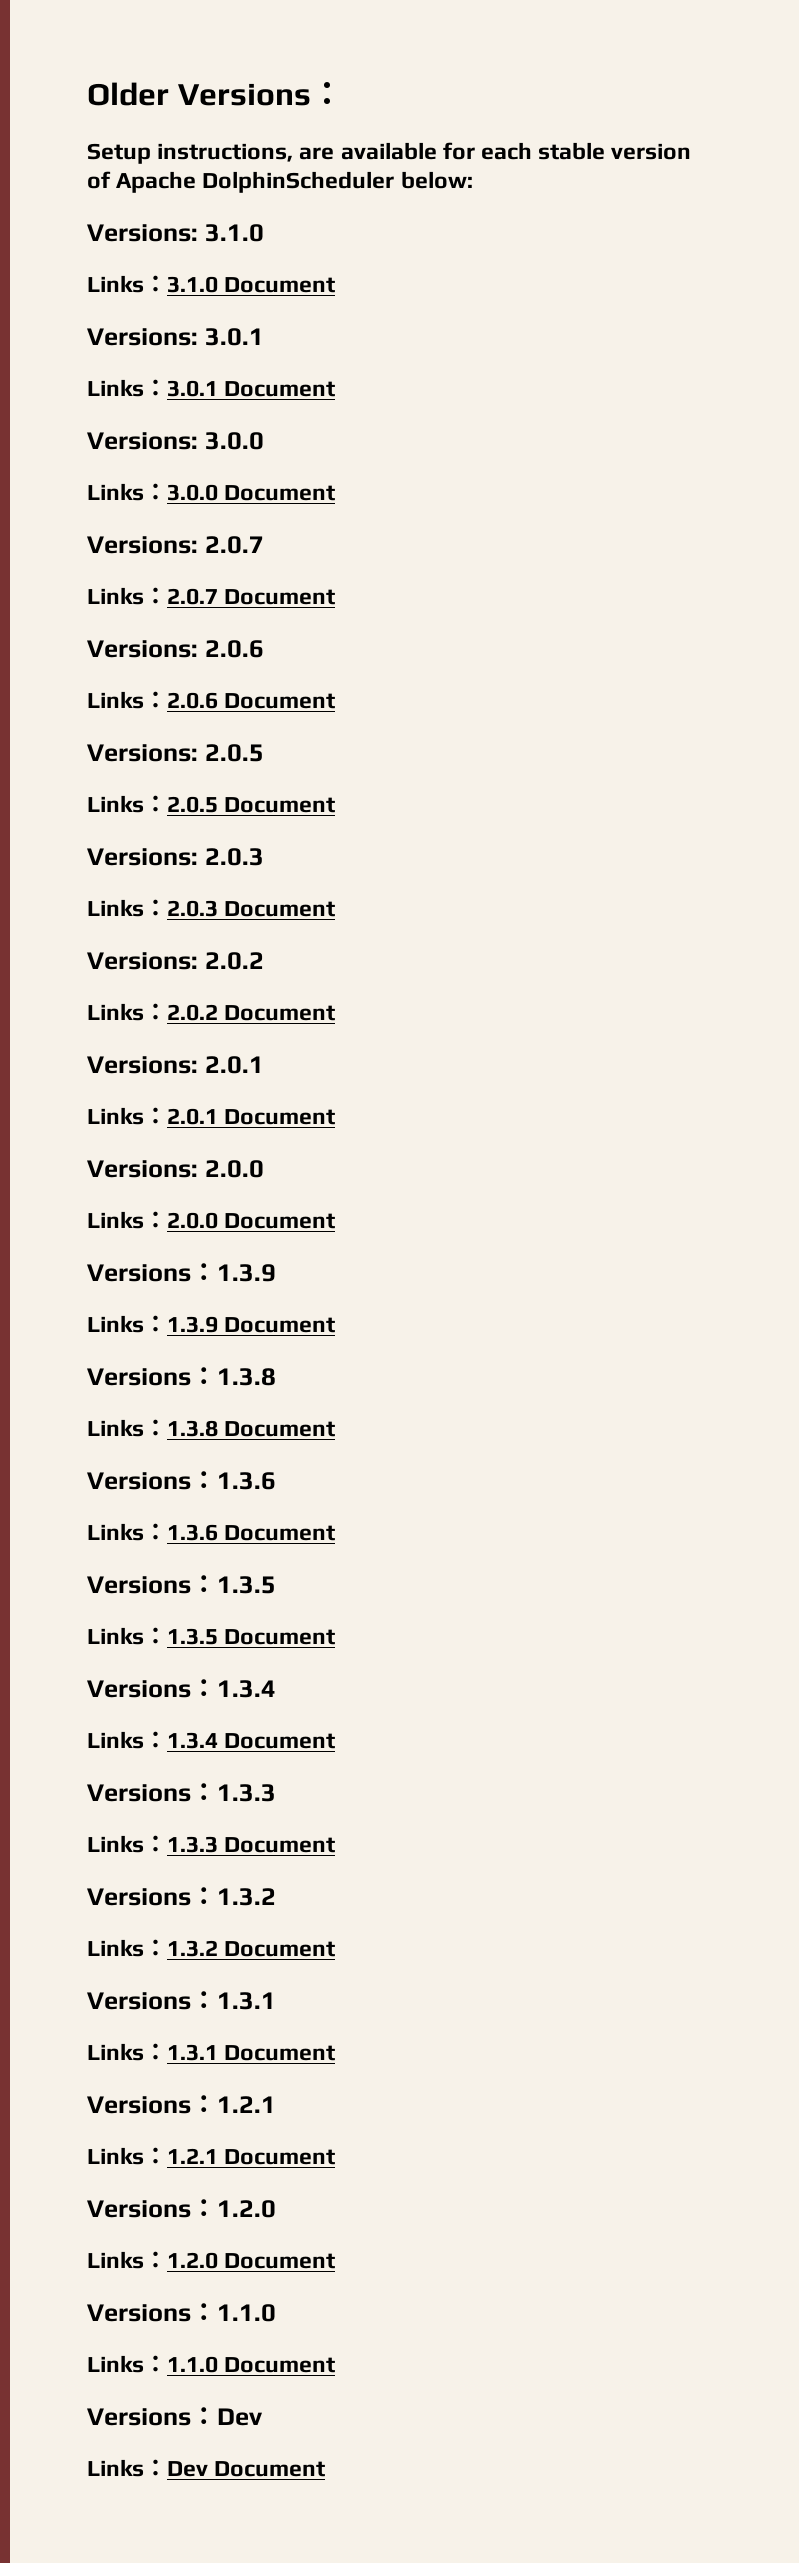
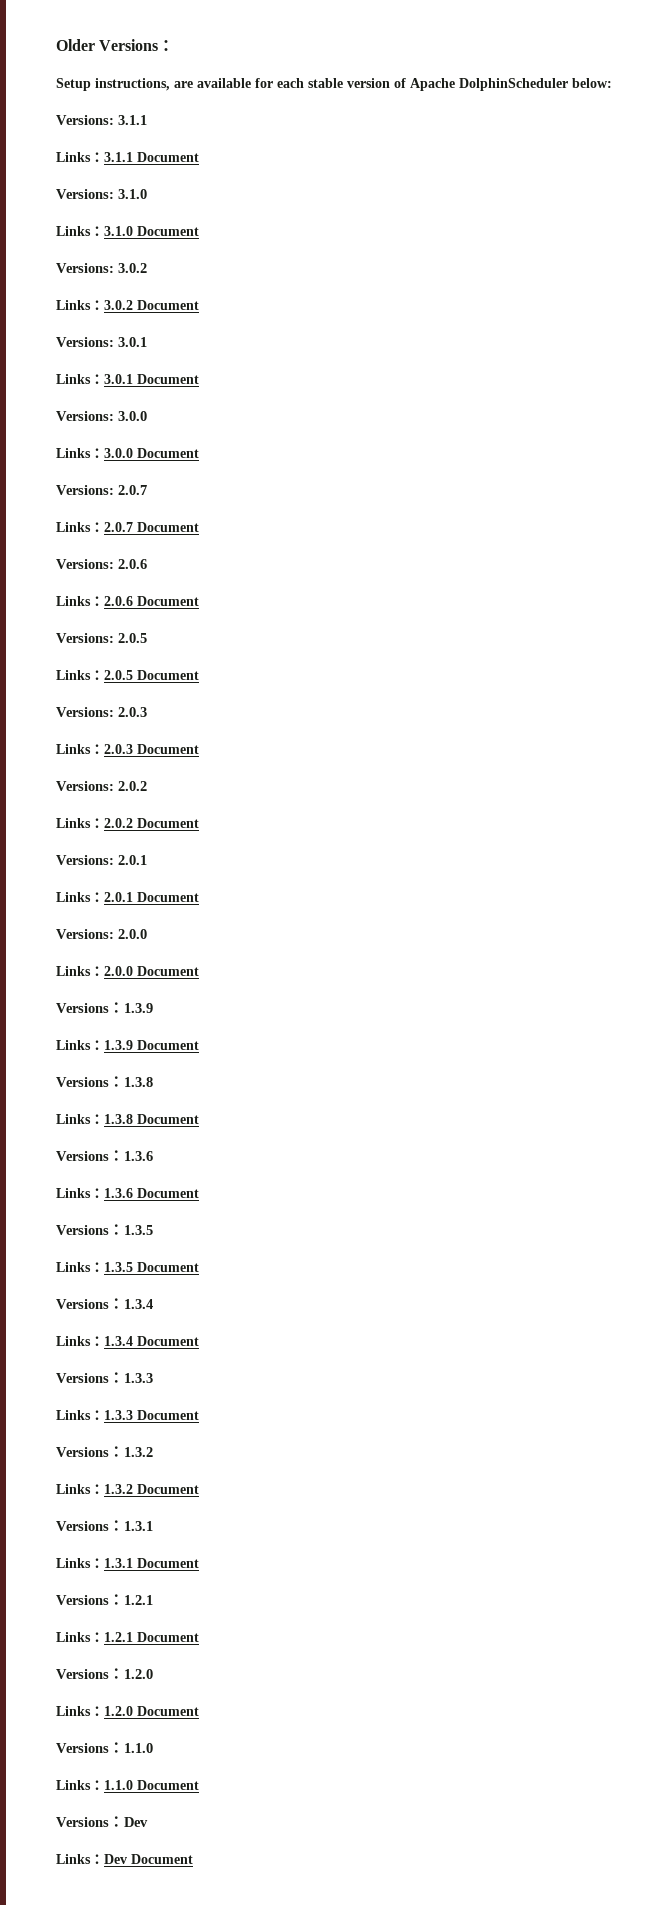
+ Versions: 3.1.1
+ Links：3.1.1 Document
+ Versions: 3.0.2
+ Links：3.0.2 Document

